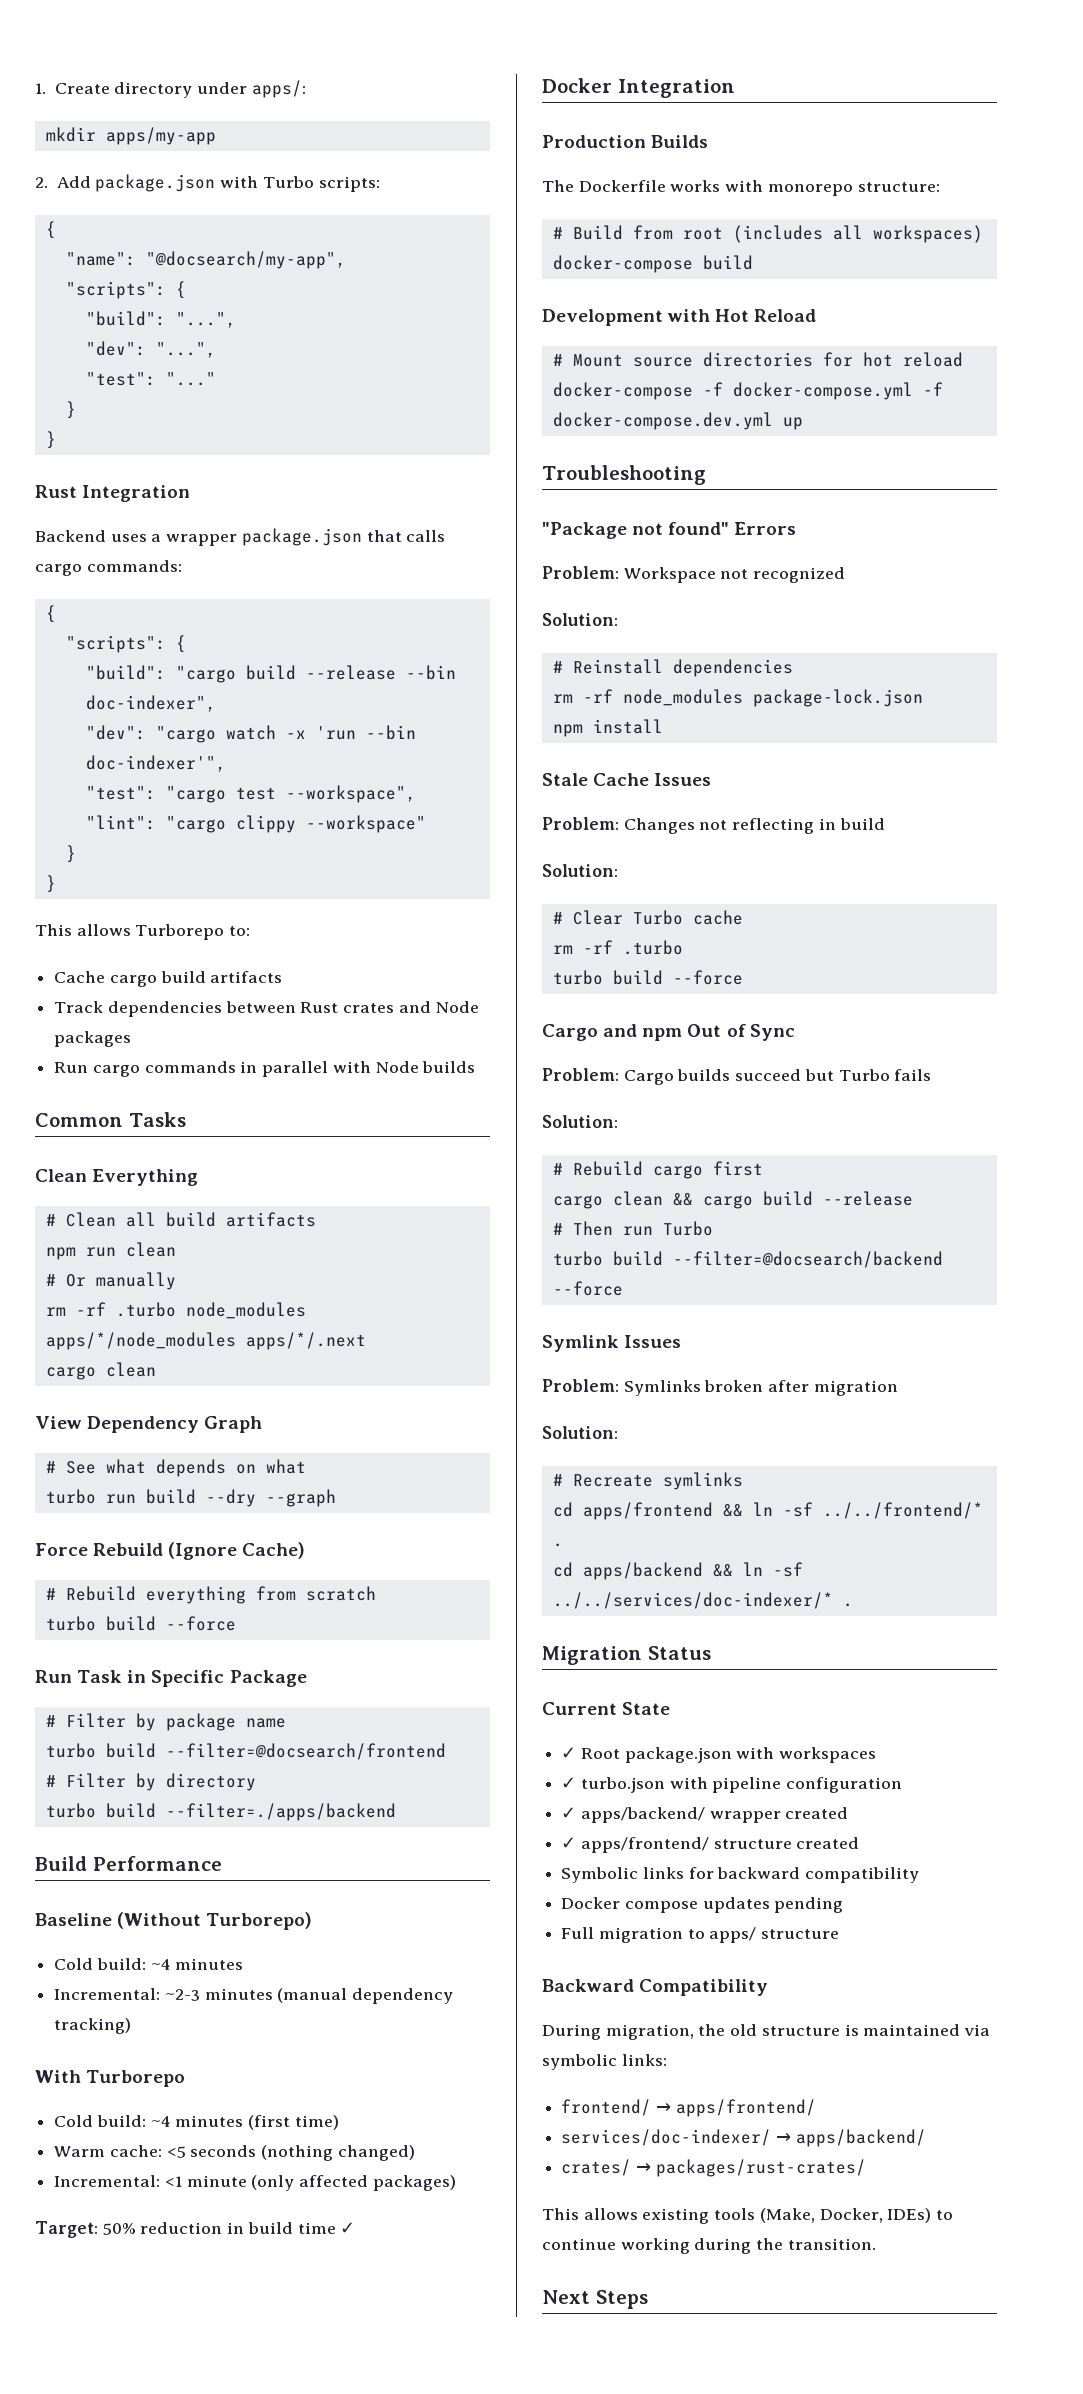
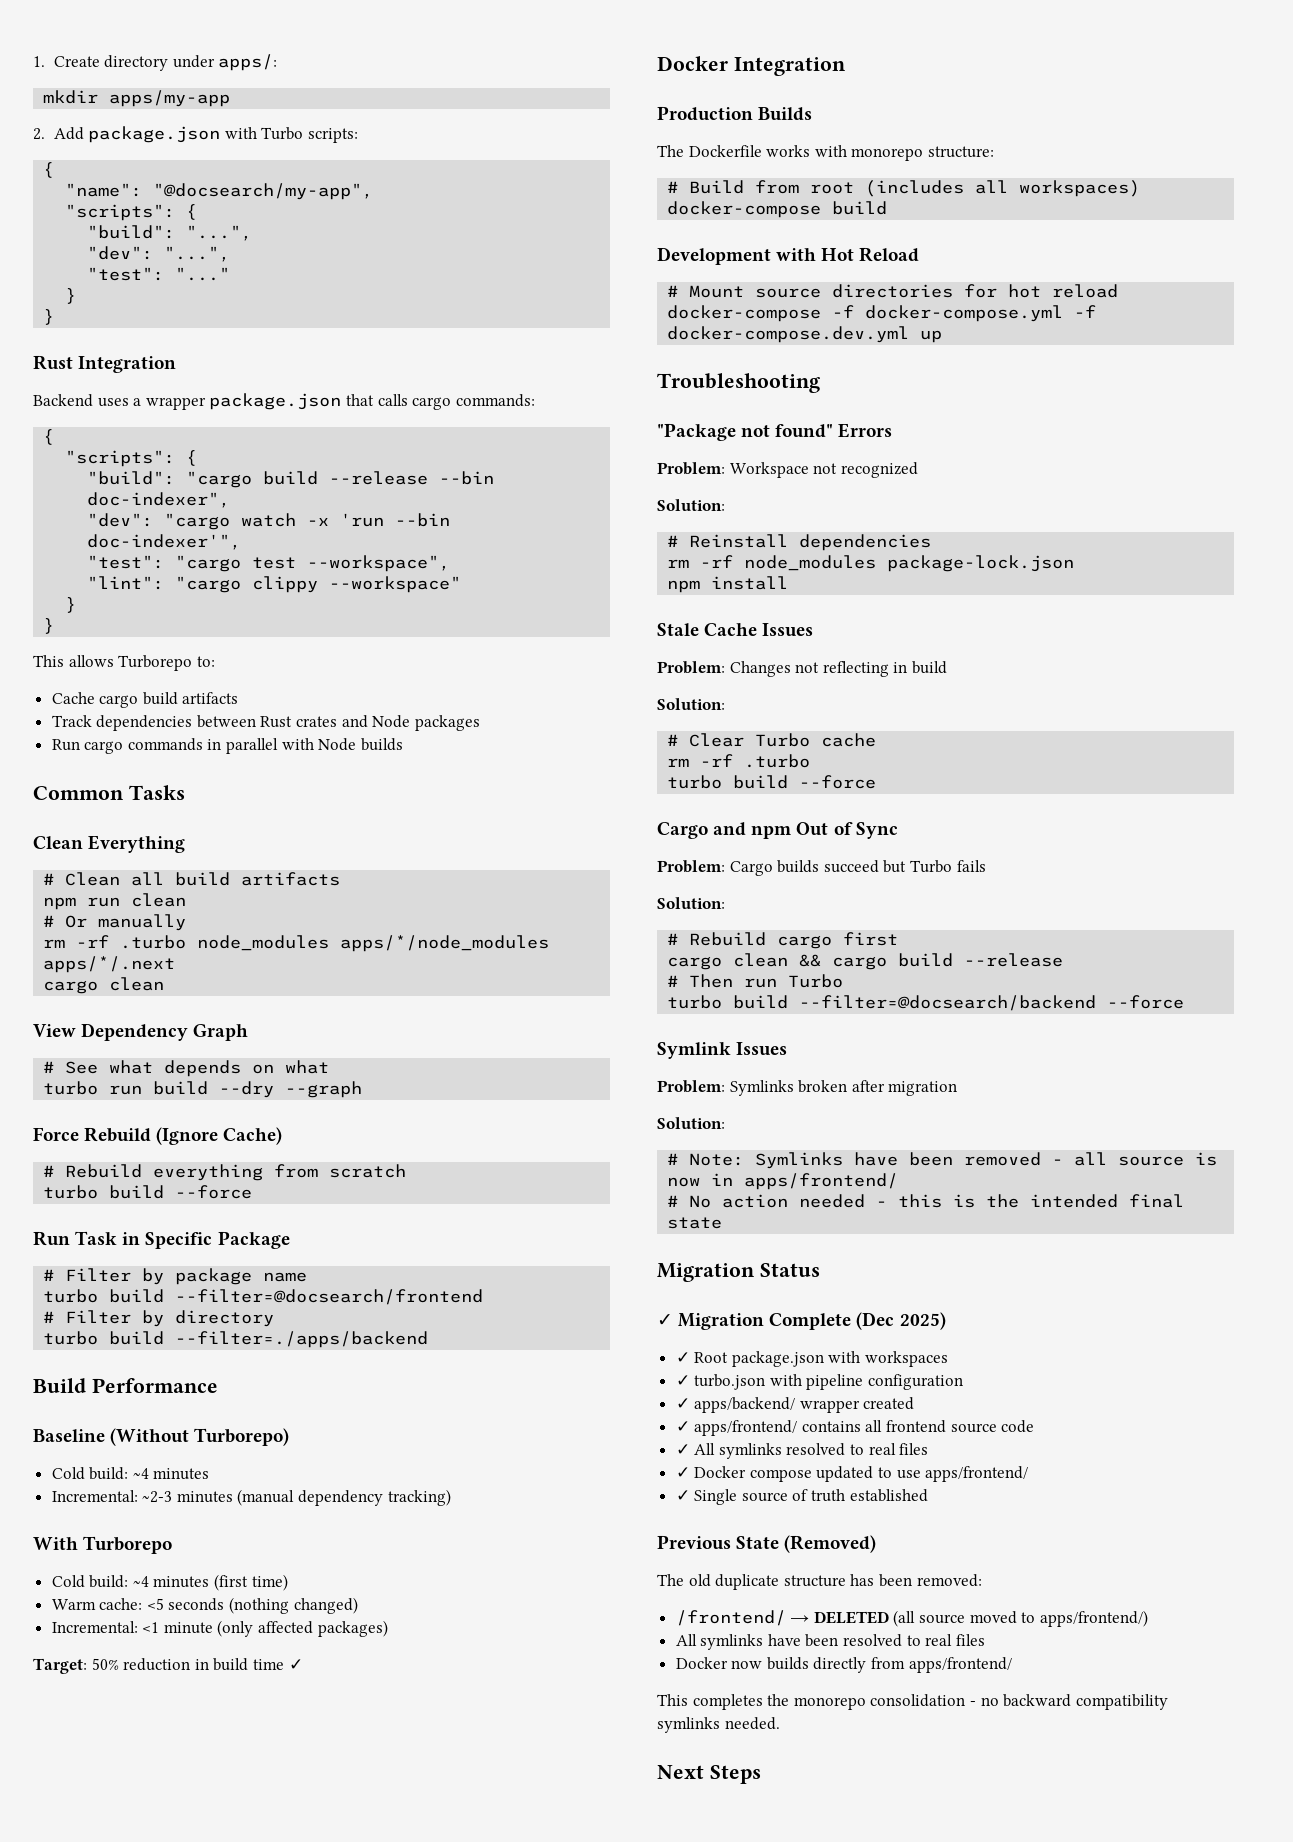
- # Recreate symlinks
- cd apps/frontend && ln -sf ../../frontend/* .
- cd apps/backend && ln -sf ../../services/doc-indexer/* .
+ # Note: Symlinks have been removed - all source is now in apps/frontend/
+ # No action needed - this is the intended final state
  Migration Status
- Current State
+ ✓ Migration Complete (Dec 2025)
- ✓ apps/frontend/ structure created
- Symbolic links for backward compatibility
- Docker compose updates pending
- Full migration to apps/ structure
- Backward Compatibility
- During migration, the old structure is maintained via symbolic links:
- frontend/ → apps/frontend/
- services/doc-indexer/ → apps/backend/
- crates/ → packages/rust-crates/
- This allows existing tools (Make, Docker, IDEs) to continue working during the transition.
+ ✓ apps/frontend/ contains all frontend source code
+ ✓ All symlinks resolved to real files
+ ✓ Docker compose updated to use apps/frontend/
+ ✓ Single source of truth established
+ Previous State (Removed)
+ The old duplicate structure has been removed:
+ /frontend/ → DELETED (all source moved to apps/frontend/)
+ All symlinks have been resolved to real files
+ Docker now builds directly from apps/frontend/
+ This completes the monorepo consolidation - no backward compatibility symlinks needed.

